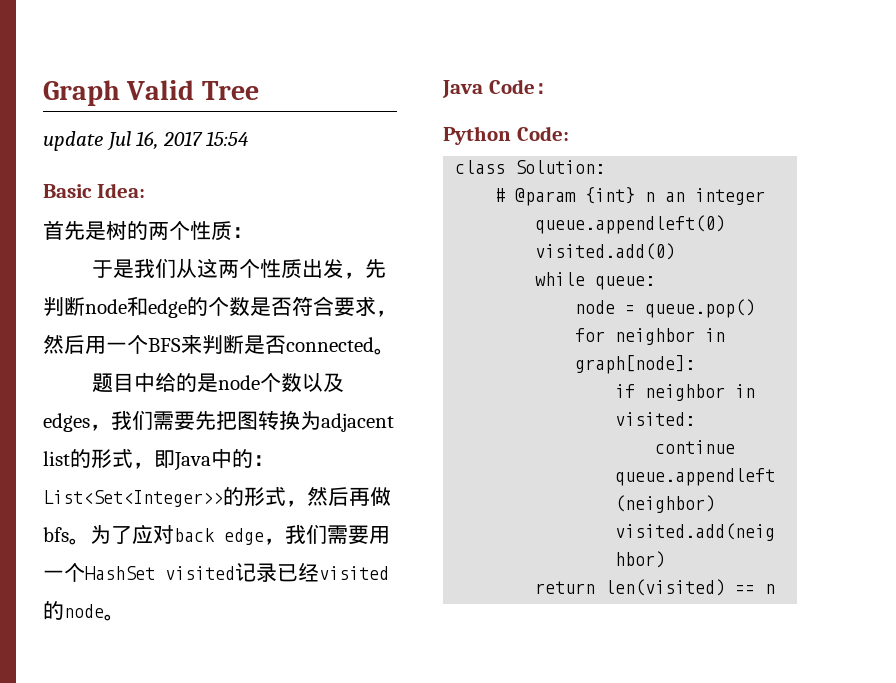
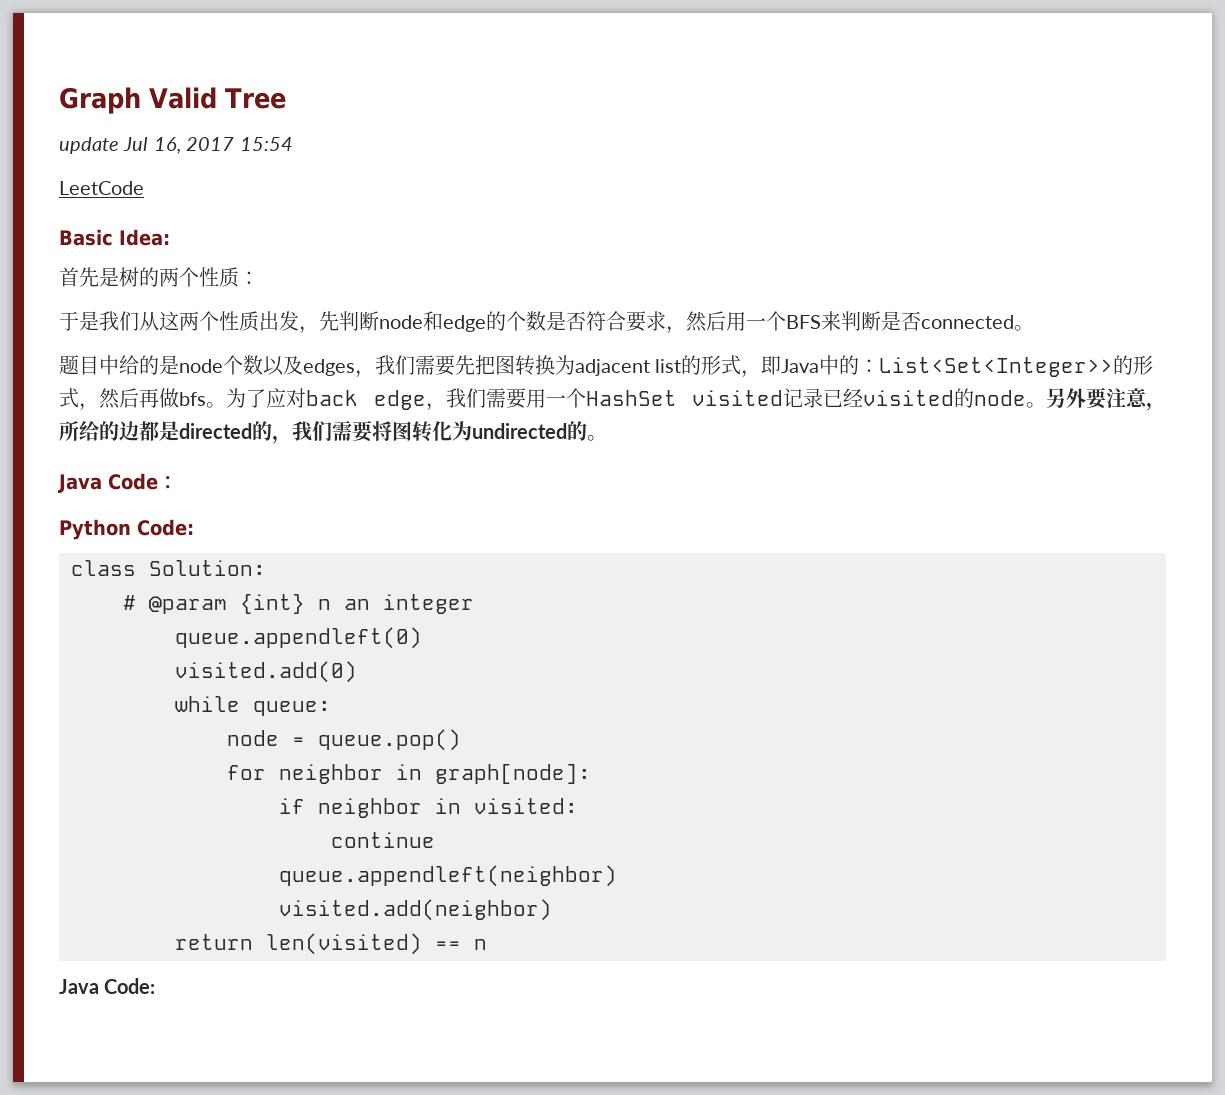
+ LeetCode
+ 另外要注意，所给的边都是directed的，我们需要将图转化为undirected的。
+ Java Code:

